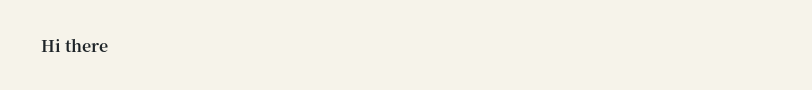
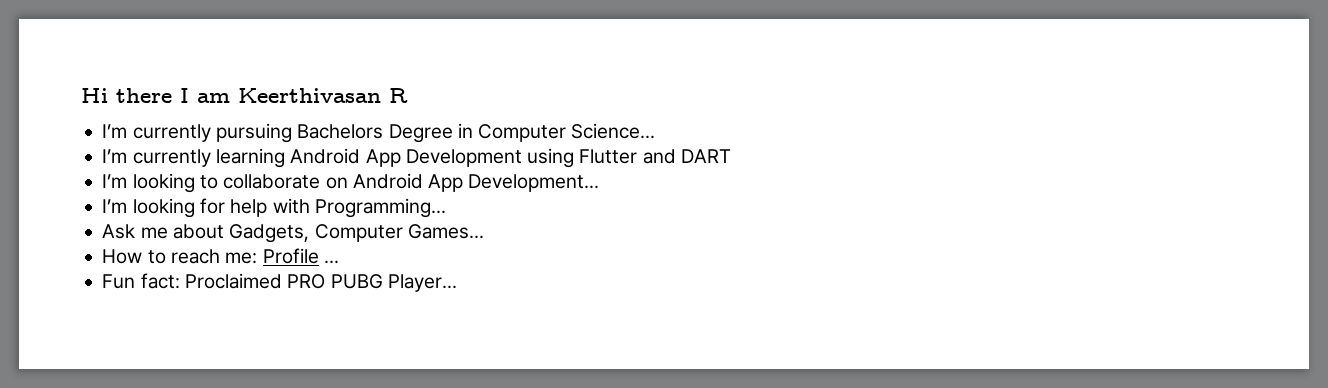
- Hi there
+ Hi there I am Keerthivasan R
+ I’m currently pursuing Bachelors Degree in Computer Science...
+ I’m currently learning Android App Development using Flutter and DART
+ I’m looking to collaborate on Android App Development...
+ I’m looking for help with Programming...
+ Ask me about Gadgets, Computer Games...
+ How to reach me: Profile ...
+ Fun fact: Proclaimed PRO PUBG Player...

